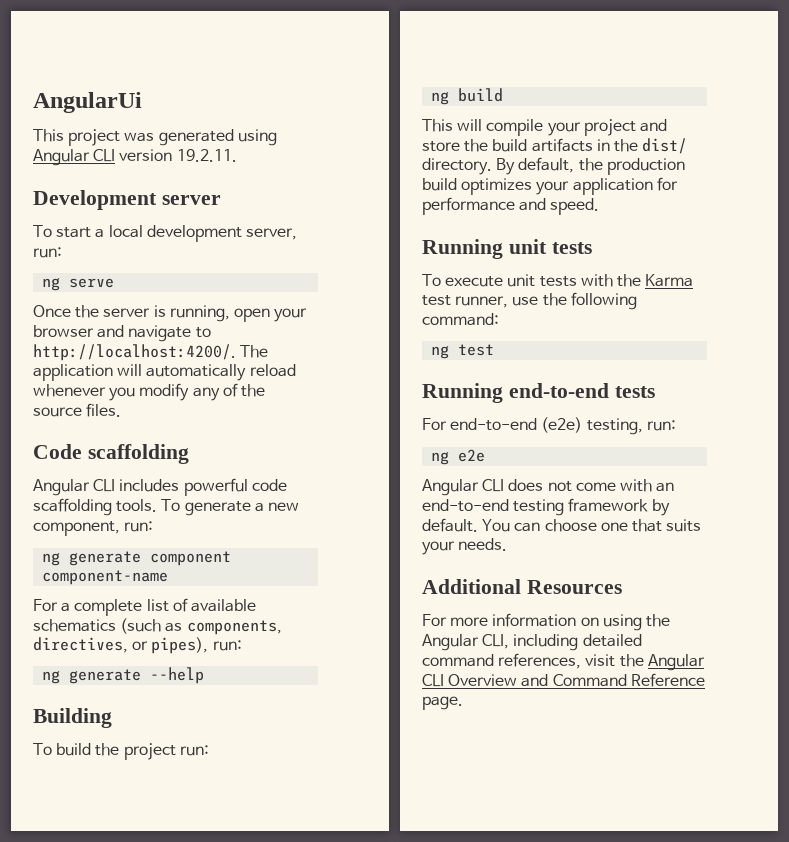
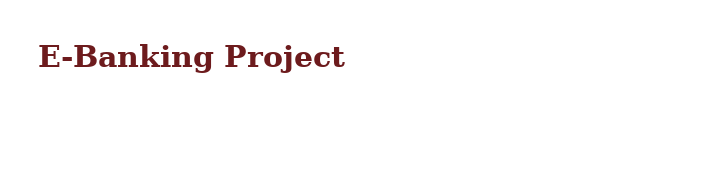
- AngularUi
- This project was generated using Angular CLI version 19.2.11.
- Development server
- To start a local development server, run:
- ng serve
- Once the server is running, open your browser and navigate to http://localhost:4200/. The application will automatically reload whenever you modify any of the source files.
- Code scaffolding
- Angular CLI includes powerful code scaffolding tools. To generate a new component, run:
- ng generate component component-name
- For a complete list of available schematics (such as components, directives, or pipes), run:
- ng generate --help
- Building
- To build the project run:
- ng build
- This will compile your project and store the build artifacts in the dist/ directory. By default, the production build optimizes your application for performance and speed.
- Running unit tests
- To execute unit tests with the Karma test runner, use the following command:
- ng test
- Running end-to-end tests
- For end-to-end (e2e) testing, run:
- ng e2e
- Angular CLI does not come with an end-to-end testing framework by default. You can choose one that suits your needs.
- Additional Resources
- For more information on using the Angular CLI, including detailed command references, visit the Angular CLI Overview and Command Reference page.
+ E-Banking Project

